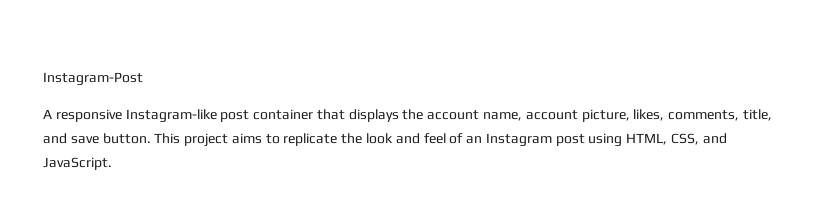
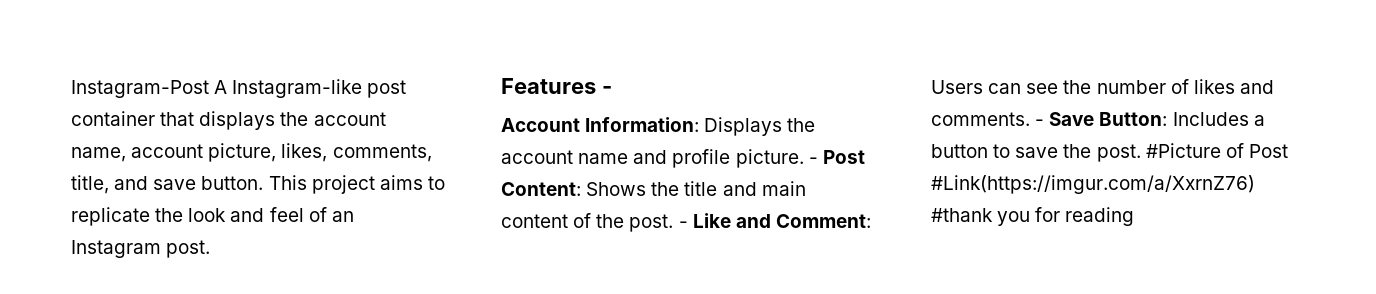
- Instagram-Post
- A responsive Instagram-like post container that displays the account name, account picture, likes, comments, title, and save button.
+ Instagram-Post A Instagram-like post container that displays the account name, account picture, likes, comments, title, and save button.
- This project aims to replicate the look and feel of an Instagram post using HTML, CSS, and JavaScript.
+ This project aims to replicate the look and feel of an Instagram post.
+ Features -
+ Account Information: Displays the account name and profile picture. - Post Content: Shows the title and main content of the post. - Like and Comment: Users can see the number of likes and comments. - Save Button: Includes a button to save the post. #Picture of Post #Link(https://imgur.com/a/XxrnZ76) #thank you for reading

